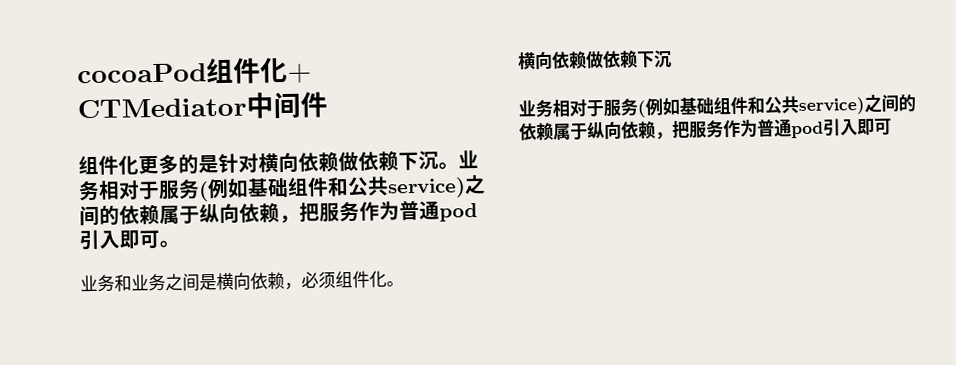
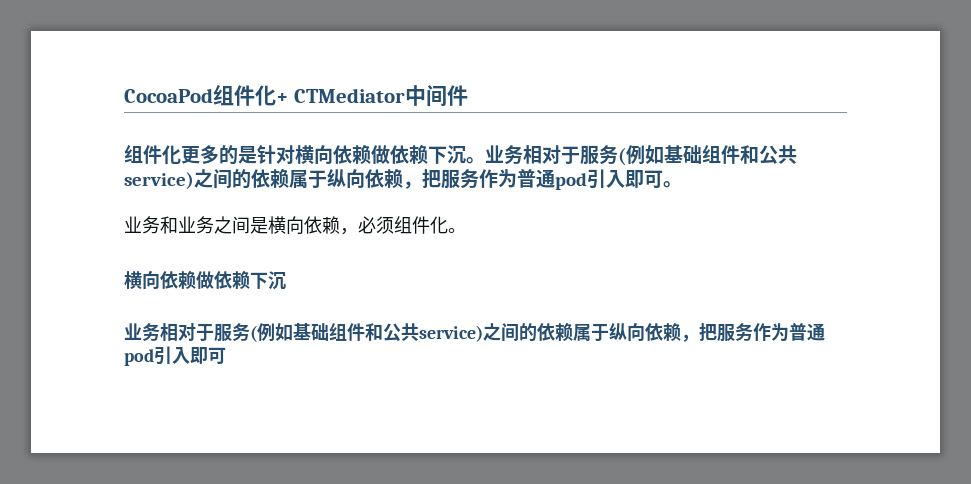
- cocoaPod组件化+ CTMediator中间件
+ CocoaPod组件化+ CTMediator中间件

